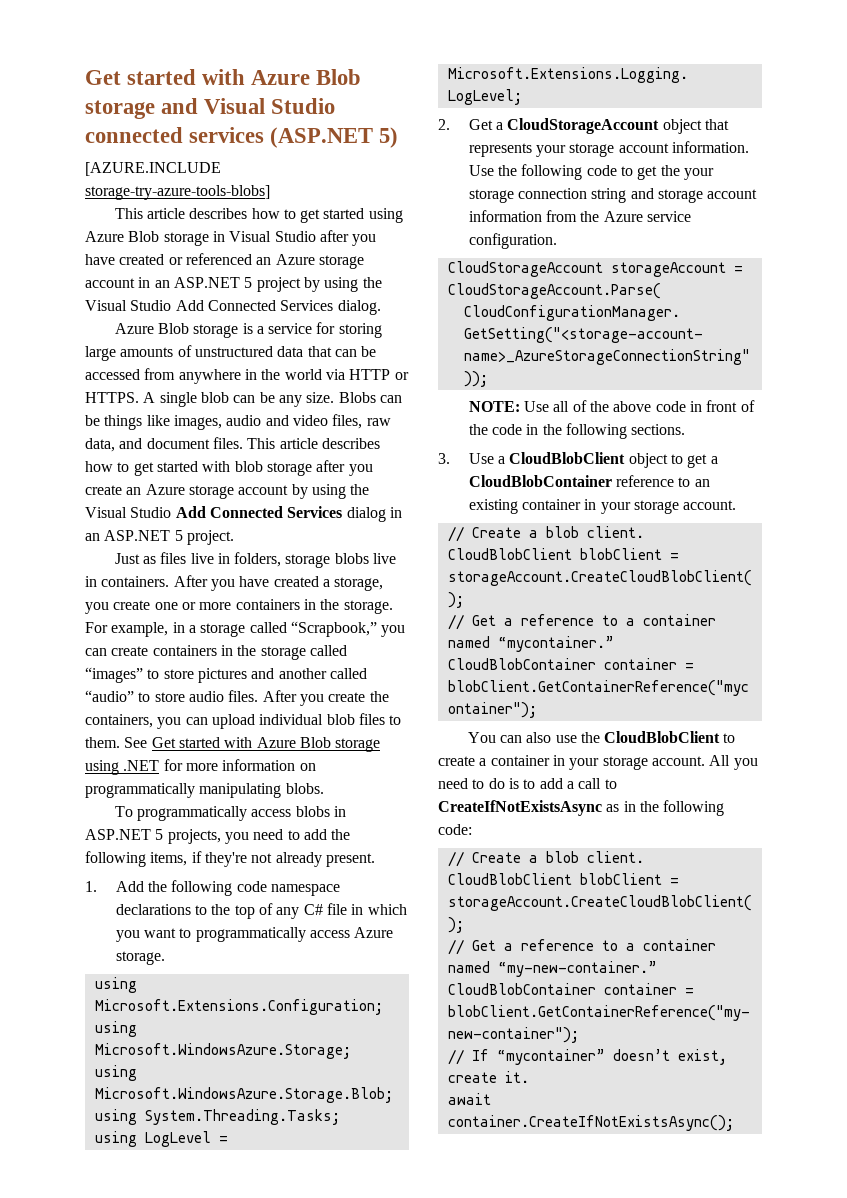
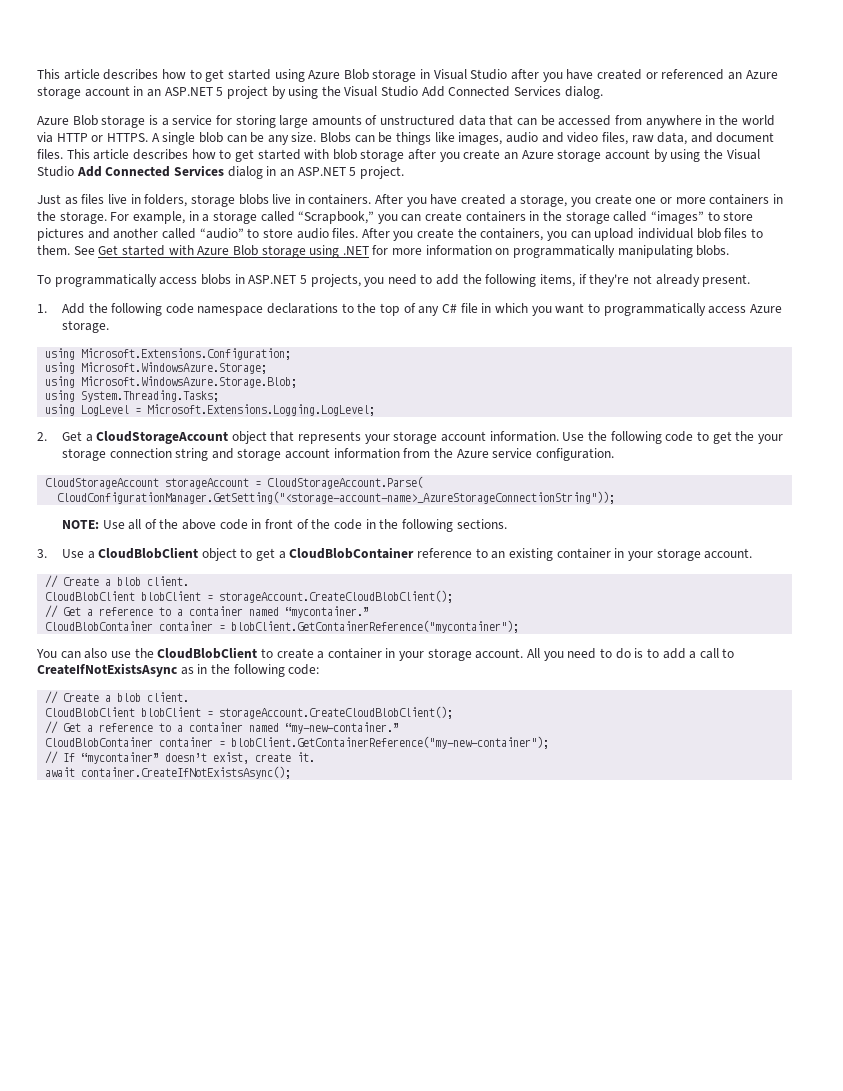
- Get started with Azure Blob storage and Visual Studio connected services (ASP.NET 5)
- [AZURE.INCLUDE storage-try-azure-tools-blobs]

